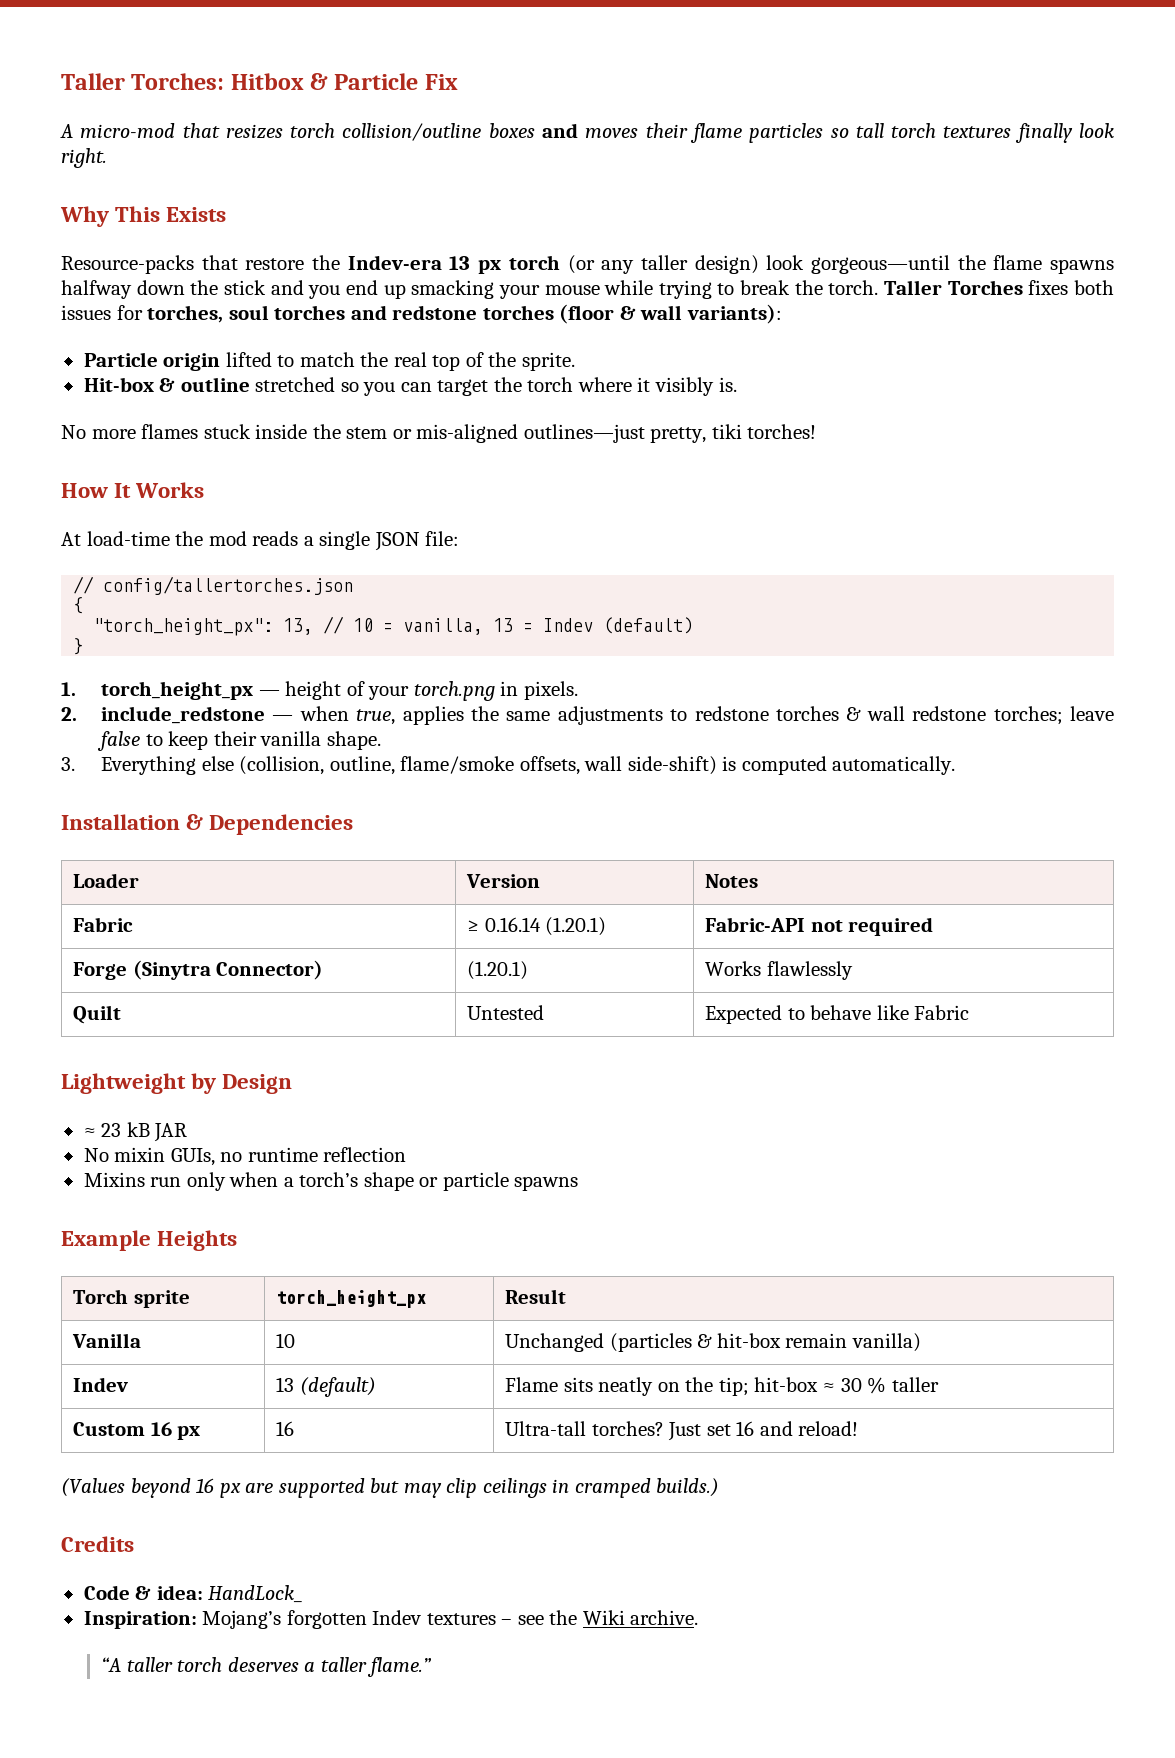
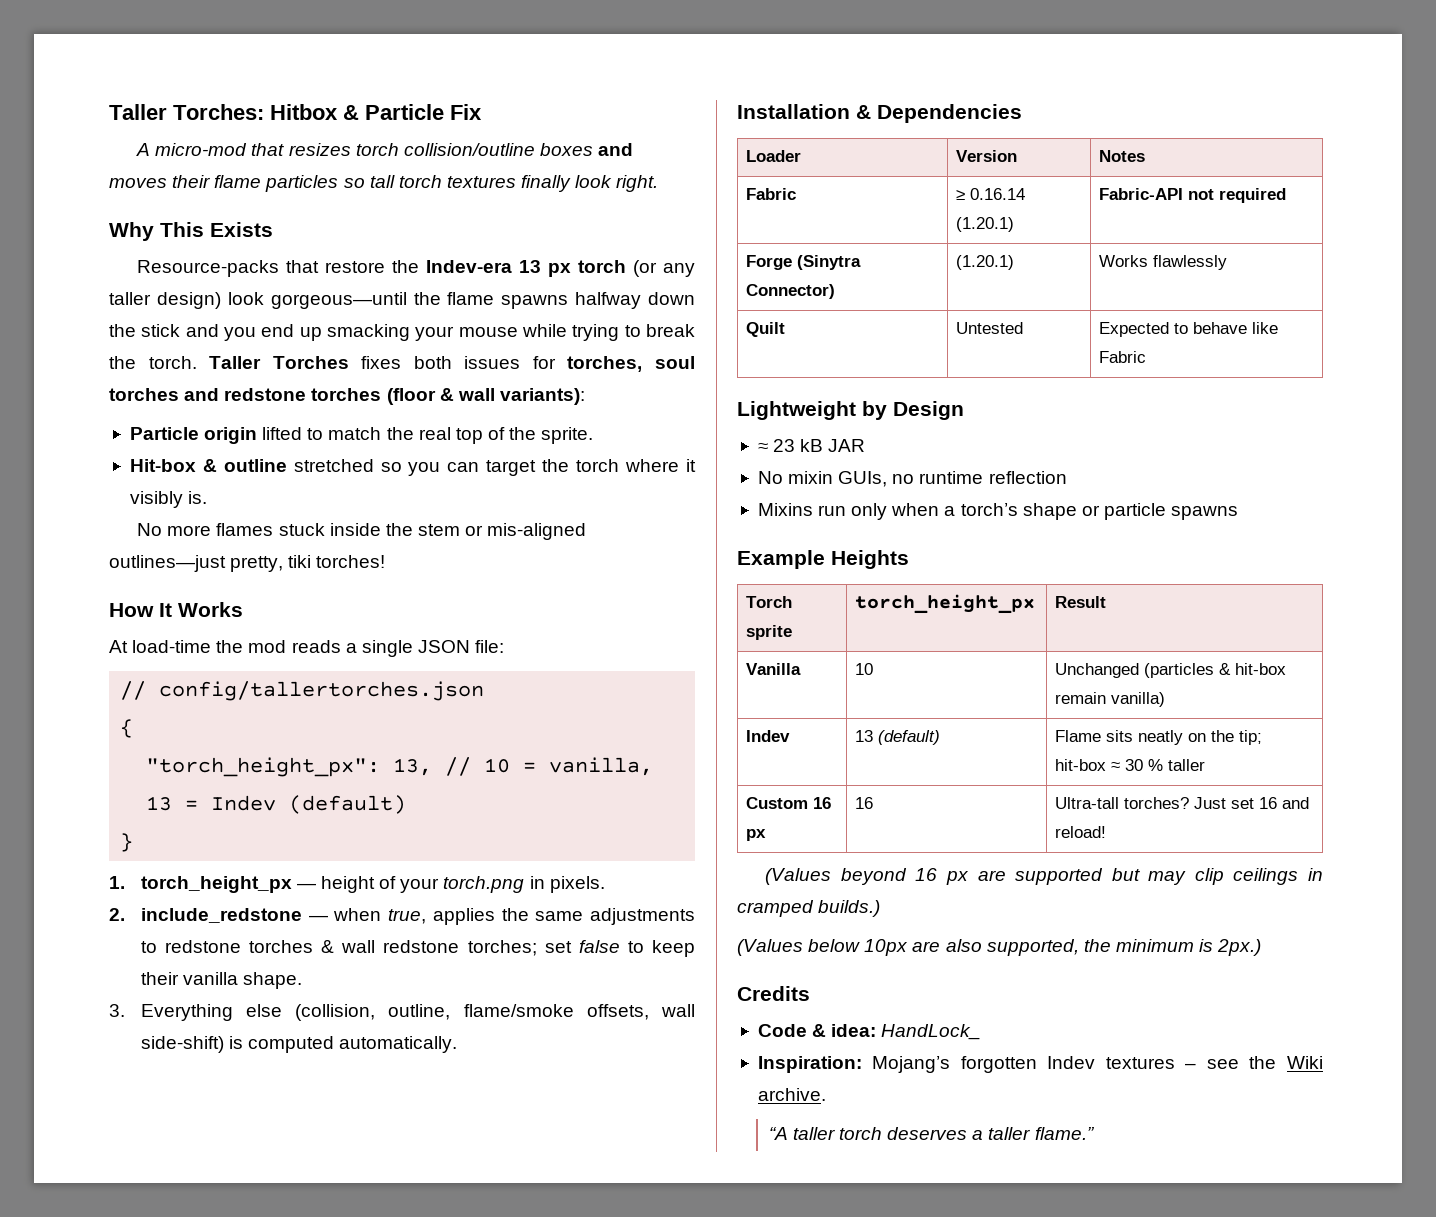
- 2. include_redstone — when true, applies the same adjustments to redstone torches & wall redstone torches; leave false to keep their vanilla shape.
+ 2. include_redstone — when true, applies the same adjustments to redstone torches & wall redstone torches; set false to keep their vanilla shape.
+ (Values below 10px are also supported, the minimum is 2px.)

